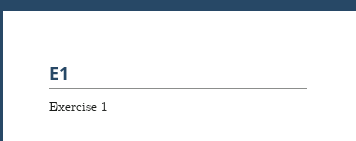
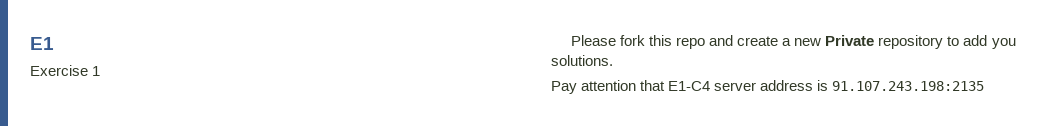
+ Please fork this repo and create a new Private repository to add you solutions.
+ Pay attention that E1-C4 server address is 91.107.243.198:2135

